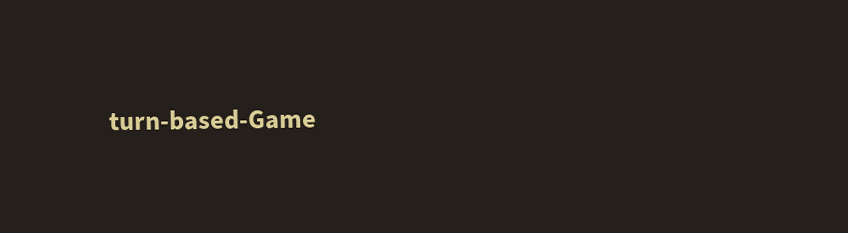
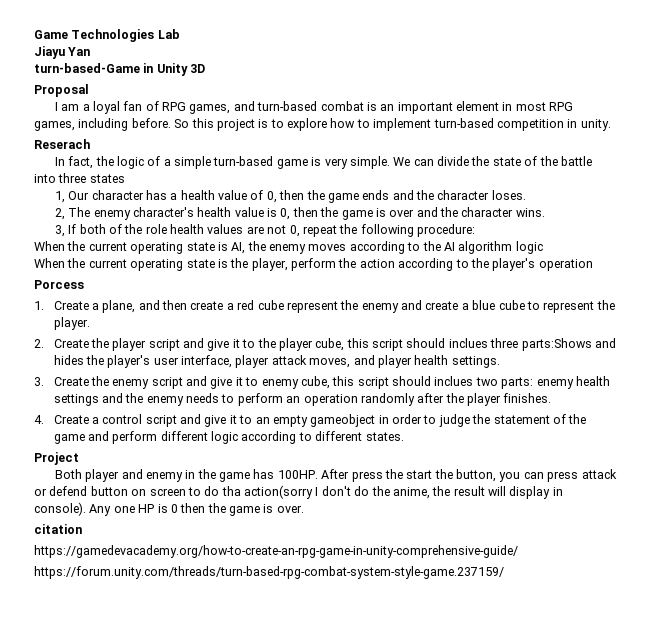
- turn-based-Game
+ Game Technologies Lab
+ Jiayu Yan
+ turn-based-Game in Unity 3D
+ Proposal
+ I am a loyal fan of RPG games, and turn-based combat is an important element in most RPG games, including before. So this project is to explore how to implement turn-based competition in unity.
+ Reserach
+ In fact, the logic of a simple turn-based game is very simple. We can divide the state of the battle into three states
+ 1, Our character has a health value of 0, then the game ends and the character loses.
+ 2, The enemy character's health value is 0, then the game is over and the character wins.
+ 3, If both of the role health values are not 0, repeat the following procedure:
+ When the current operating state is AI, the enemy moves according to the AI algorithm logic
+ When the current operating state is the player, perform the action according to the player's operation
+ Porcess
+ 1. Create a plane, and then create a red cube represent the enemy and create a blue cube to represent the player.
+ 2. Create the player script and give it to the player cube, this script should inclues three parts:Shows and hides the player's user interface, player attack moves, and player health settings.
+ 3. Create the enemy script and give it to enemy cube, this script should inclues two parts: enemy health settings and the enemy needs to perform an operation randomly after the player finishes.
+ 4. Create a control script and give it to an empty gameobject in order to judge the statement of the game and perform different logic according to different states.
+ Project
+ Both player and enemy in the game has 100HP. After press the start the button, you can press attack or defend button on screen to do tha action(sorry I don't do the anime, the result will display in console). Any one HP is 0 then the game is over.
+ citation
+ https://gamedevacademy.org/how-to-create-an-rpg-game-in-unity-comprehensive-guide/
+ https://forum.unity.com/threads/turn-based-rpg-combat-system-style-game.237159/

